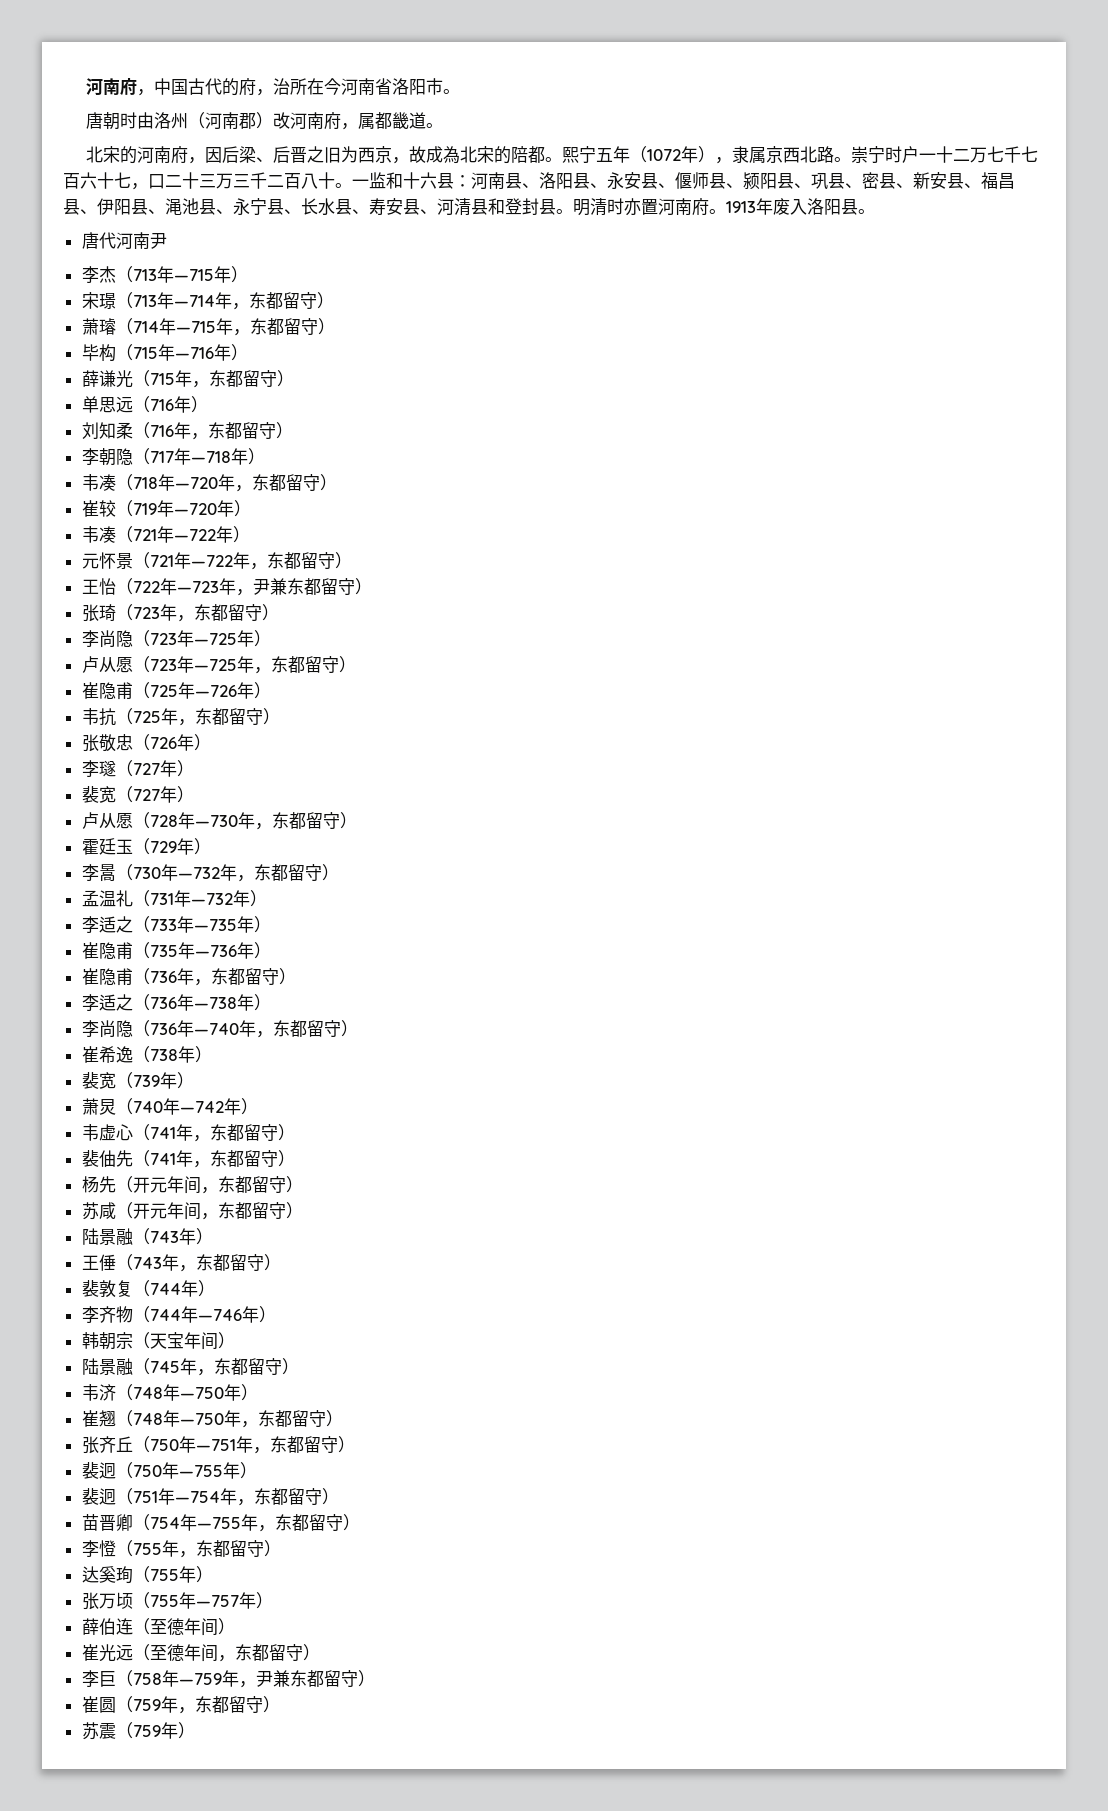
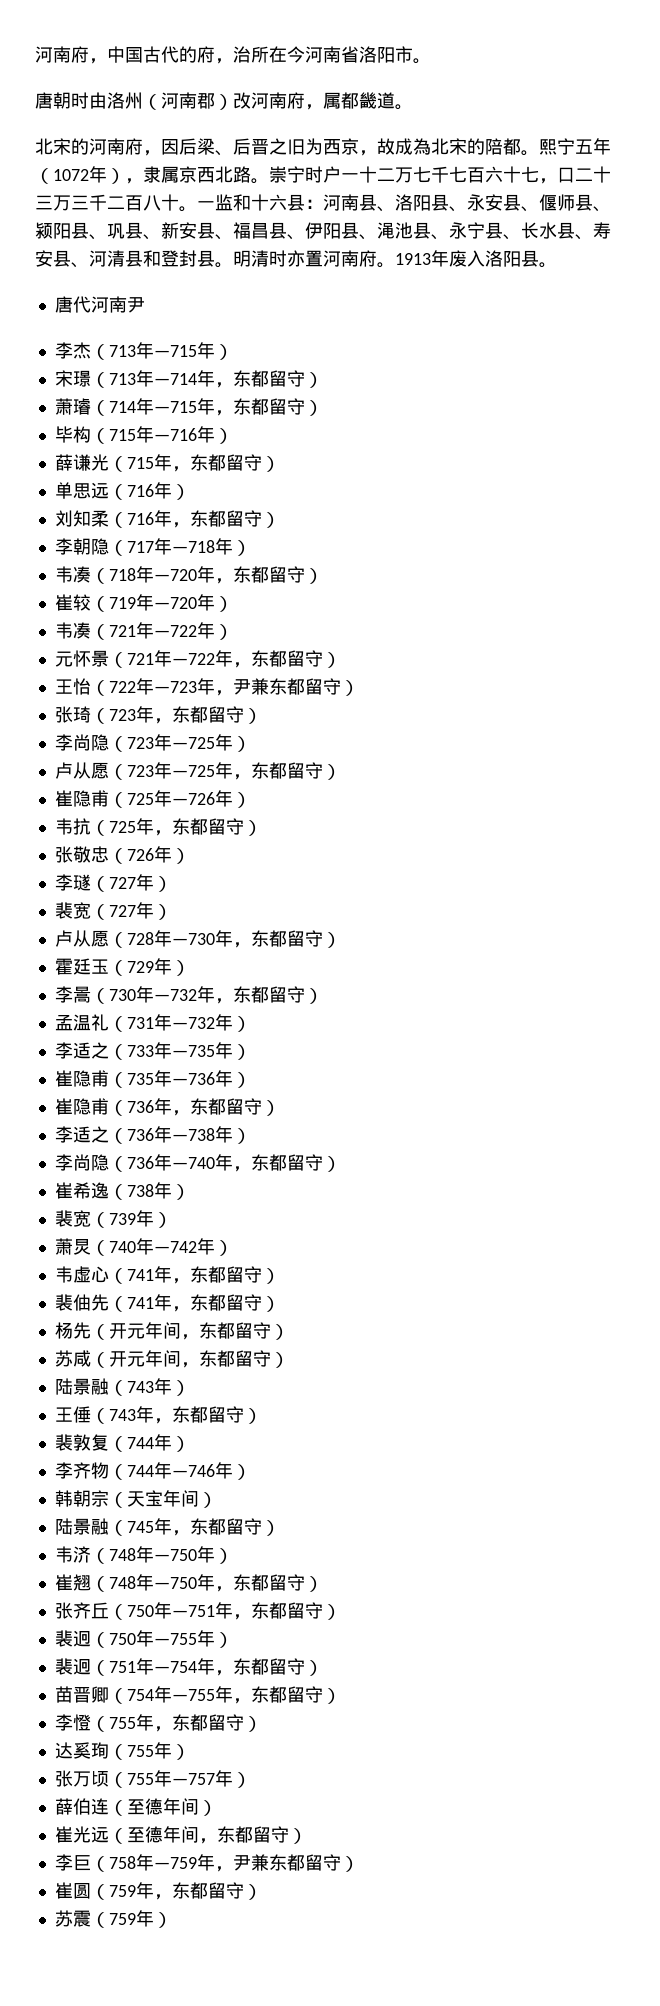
- 一监和十六县：河南县、洛阳县、永安县、偃师县、颍阳县、巩县、密县、新安县、福昌县、伊阳县、渑池县、永宁县、长水县、寿安县、河清县和登封县。
+ 一监和十六县：河南县、洛阳县、永安县、偃师县、颍阳县、巩县、新安县、福昌县、伊阳县、渑池县、永宁县、长水县、寿安县、河清县和登封县。

